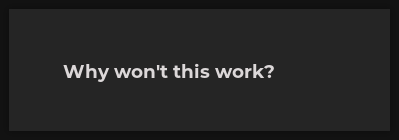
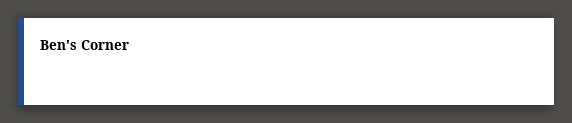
- Why won't this work?
+ Ben's Corner

